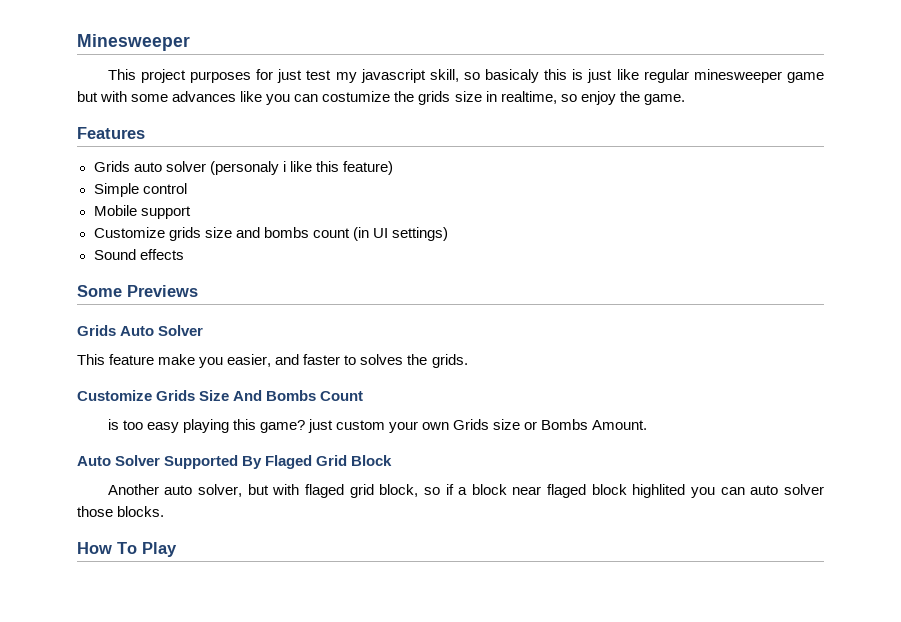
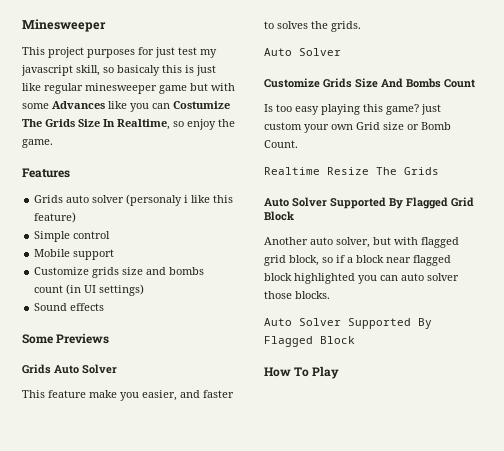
- This project purposes for just test my javascript skill, so basicaly this is just like regular minesweeper game but with some advances like you can costumize the grids size in realtime, so enjoy the game.
+ This project purposes for just test my javascript skill, so basicaly this is just like regular minesweeper game but with some Advances like you can Costumize The Grids Size In Realtime, so enjoy the game.
  This feature make you easier, and faster to solves the grids.
+ Auto Solver
- is too easy playing this game? just custom your own Grids size or Bombs Amount.
- Auto Solver Supported By Flaged Grid Block
+ Is too easy playing this game? just custom your own Grid size or Bomb Count.
+ Realtime Resize The Grids
+ Auto Solver Supported By Flagged Grid Block
- Another auto solver, but with flaged grid block, so if a block near flaged block highlited you can auto solver those blocks.
+ Another auto solver, but with flagged grid block, so if a block near flagged block highlighted you can auto solver those blocks.
+ Auto Solver Supported By Flagged Block

